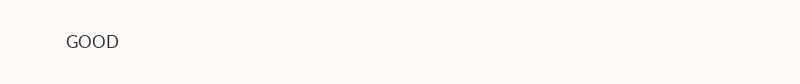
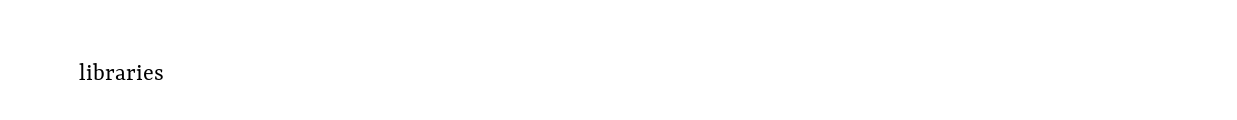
- GOOD
+ libraries

